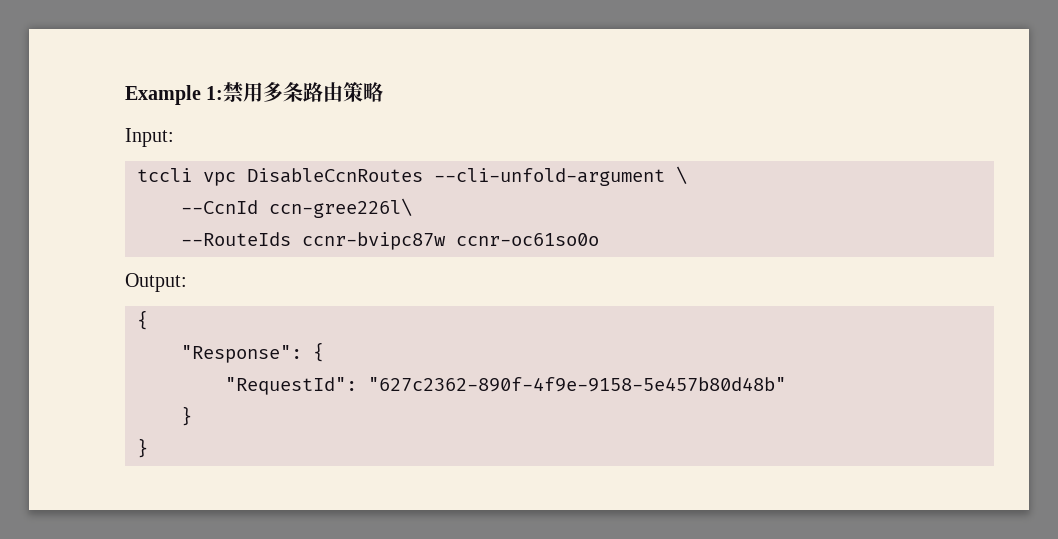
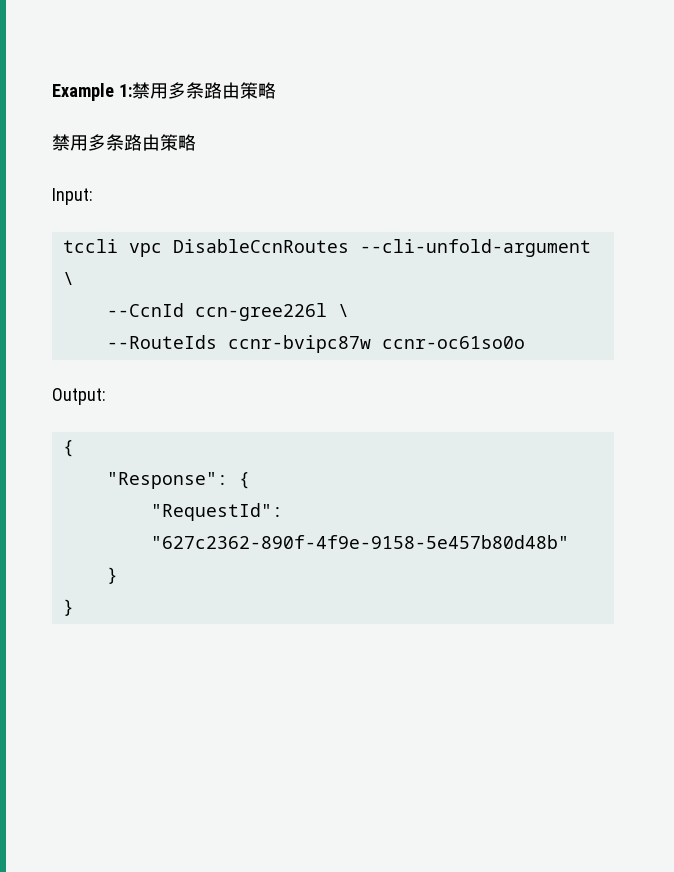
  Example 1:禁用多条路由策略
+ 禁用多条路由策略
- --CcnId ccn-gree226l\
+ --CcnId ccn-gree226l \

